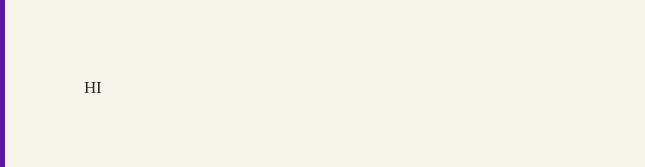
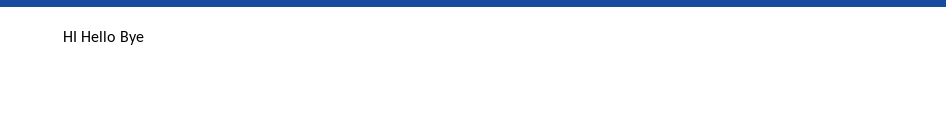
- HI
+ HI Hello Bye

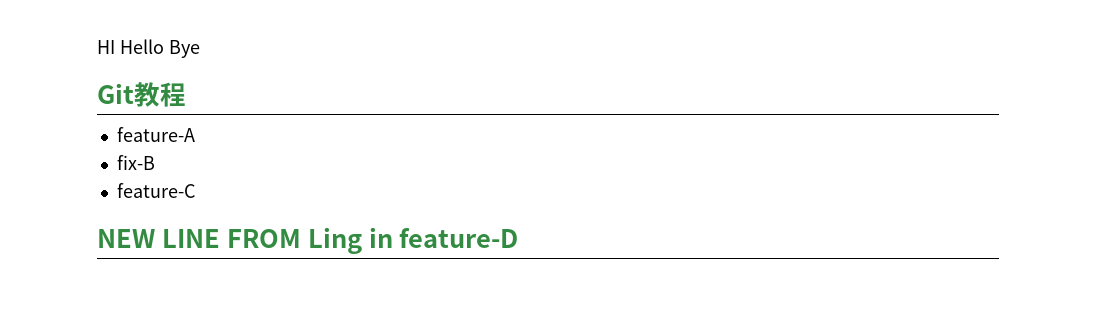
+ Git教程
+ feature-A
+ fix-B
+ feature-C
+ NEW LINE FROM Ling in feature-D

